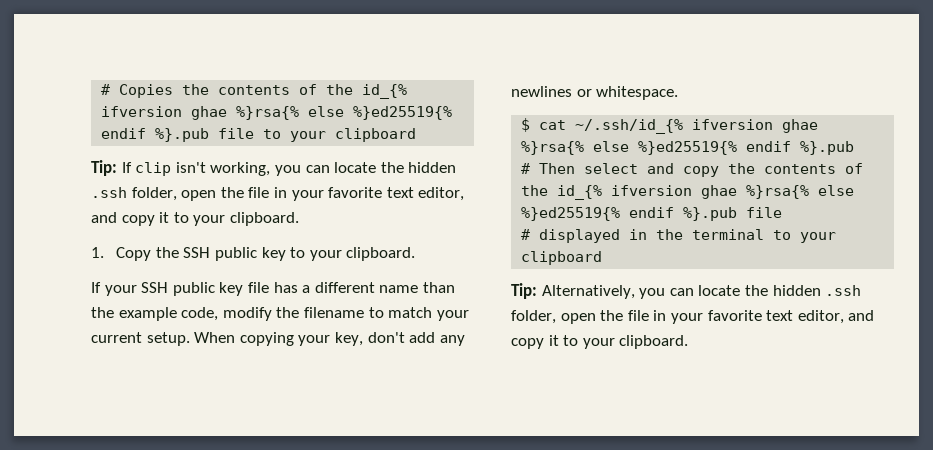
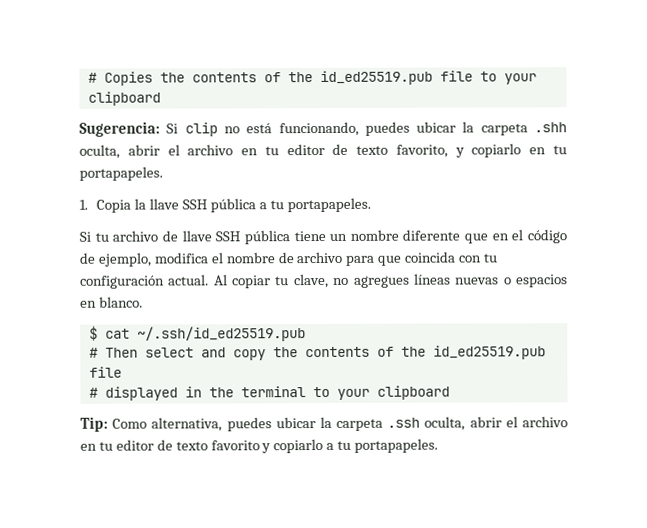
- # Copies the contents of the id_{% ifversion ghae %}rsa{% else %}ed25519{% endif %}.pub file to your clipboard
- Tip: If clip isn't working, you can locate the hidden .ssh folder, open the file in your favorite text editor, and copy it to your clipboard.
- 1. Copy the SSH public key to your clipboard.
- If your SSH public key file has a different name than the example code, modify the filename to match your current setup. When copying your key, don't add any newlines or whitespace.
- $ cat ~/.ssh/id_{% ifversion ghae %}rsa{% else %}ed25519{% endif %}.pub
+ # Copies the contents of the id_ed25519.pub file to your clipboard
+ Sugerencia: Si clip no está funcionando, puedes ubicar la carpeta .shh oculta, abrir el archivo en tu editor de texto favorito, y copiarlo en tu portapapeles.
+ 1. Copia la llave SSH pública a tu portapapeles.
+ Si tu archivo de llave SSH pública tiene un nombre diferente que en el código de ejemplo, modifica el nombre de archivo para que coincida con tu configuración actual. Al copiar tu clave, no agregues líneas nuevas o espacios en blanco.
+ $ cat ~/.ssh/id_ed25519.pub
- # Then select and copy the contents of the id_{% ifversion ghae %}rsa{% else %}ed25519{% endif %}.pub file
+ # Then select and copy the contents of the id_ed25519.pub file
- Tip: Alternatively, you can locate the hidden .ssh folder, open the file in your favorite text editor, and copy it to your clipboard.
+ Tip: Como alternativa, puedes ubicar la carpeta .ssh oculta, abrir el archivo en tu editor de texto favorito y copiarlo a tu portapapeles.

